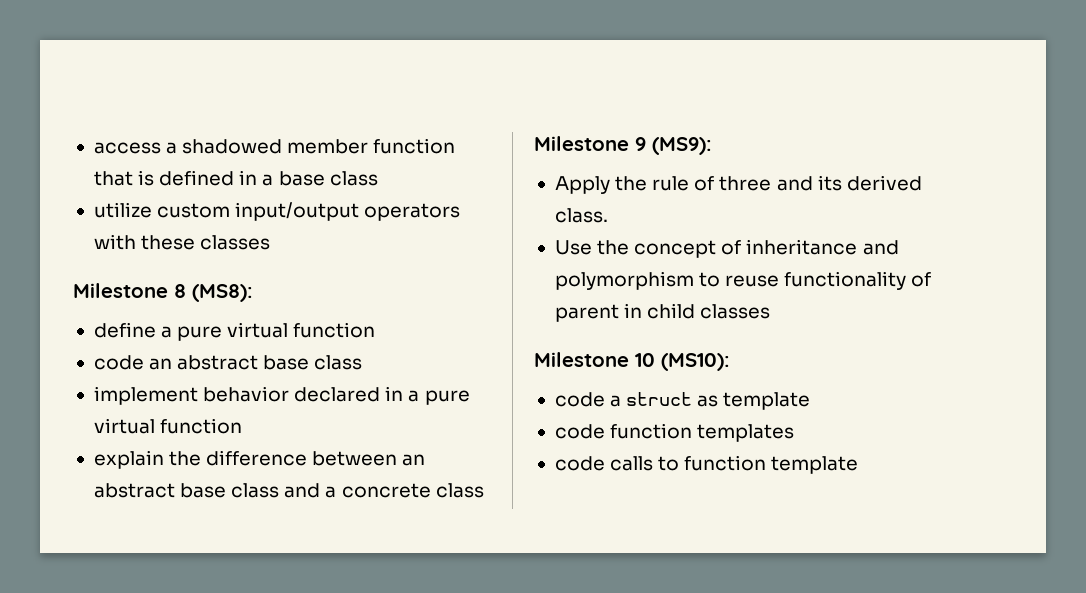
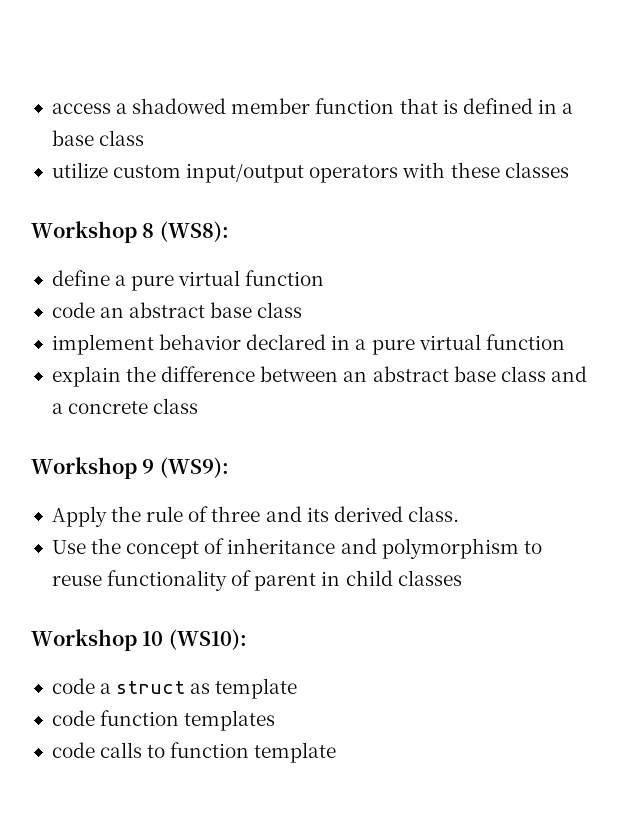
- Milestone 8 (MS8):
+ Workshop 8 (WS8):
- Milestone 9 (MS9):
+ Workshop 9 (WS9):
- Milestone 10 (MS10):
+ Workshop 10 (WS10):

